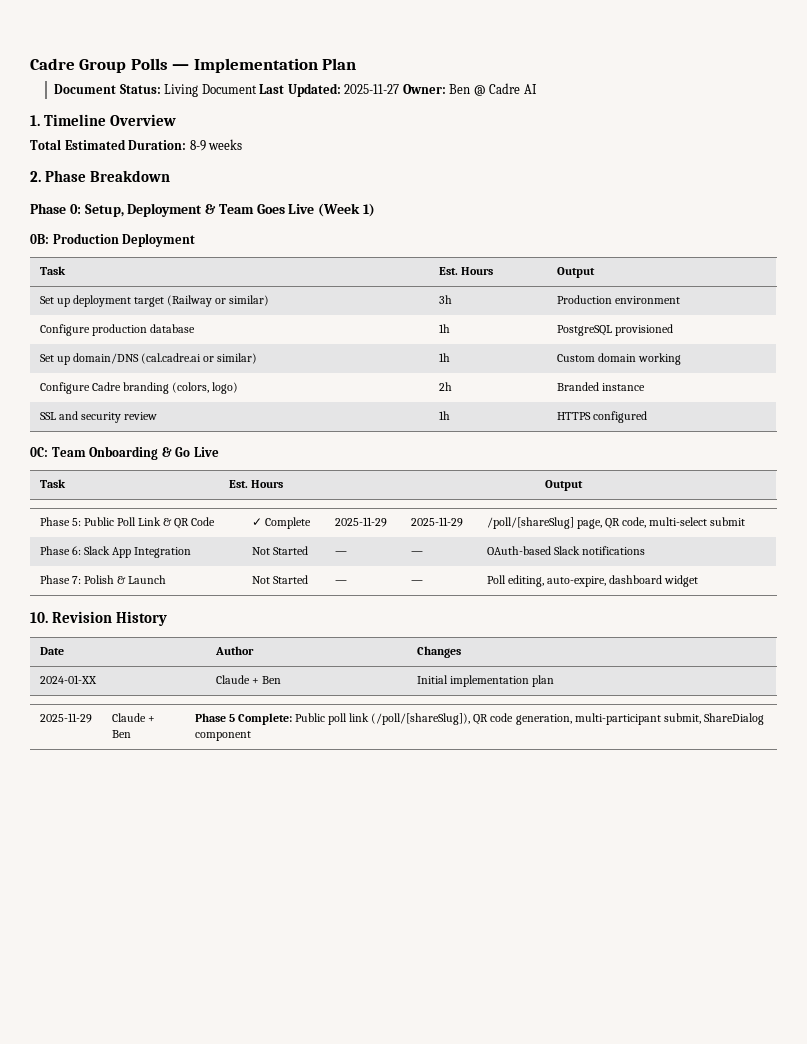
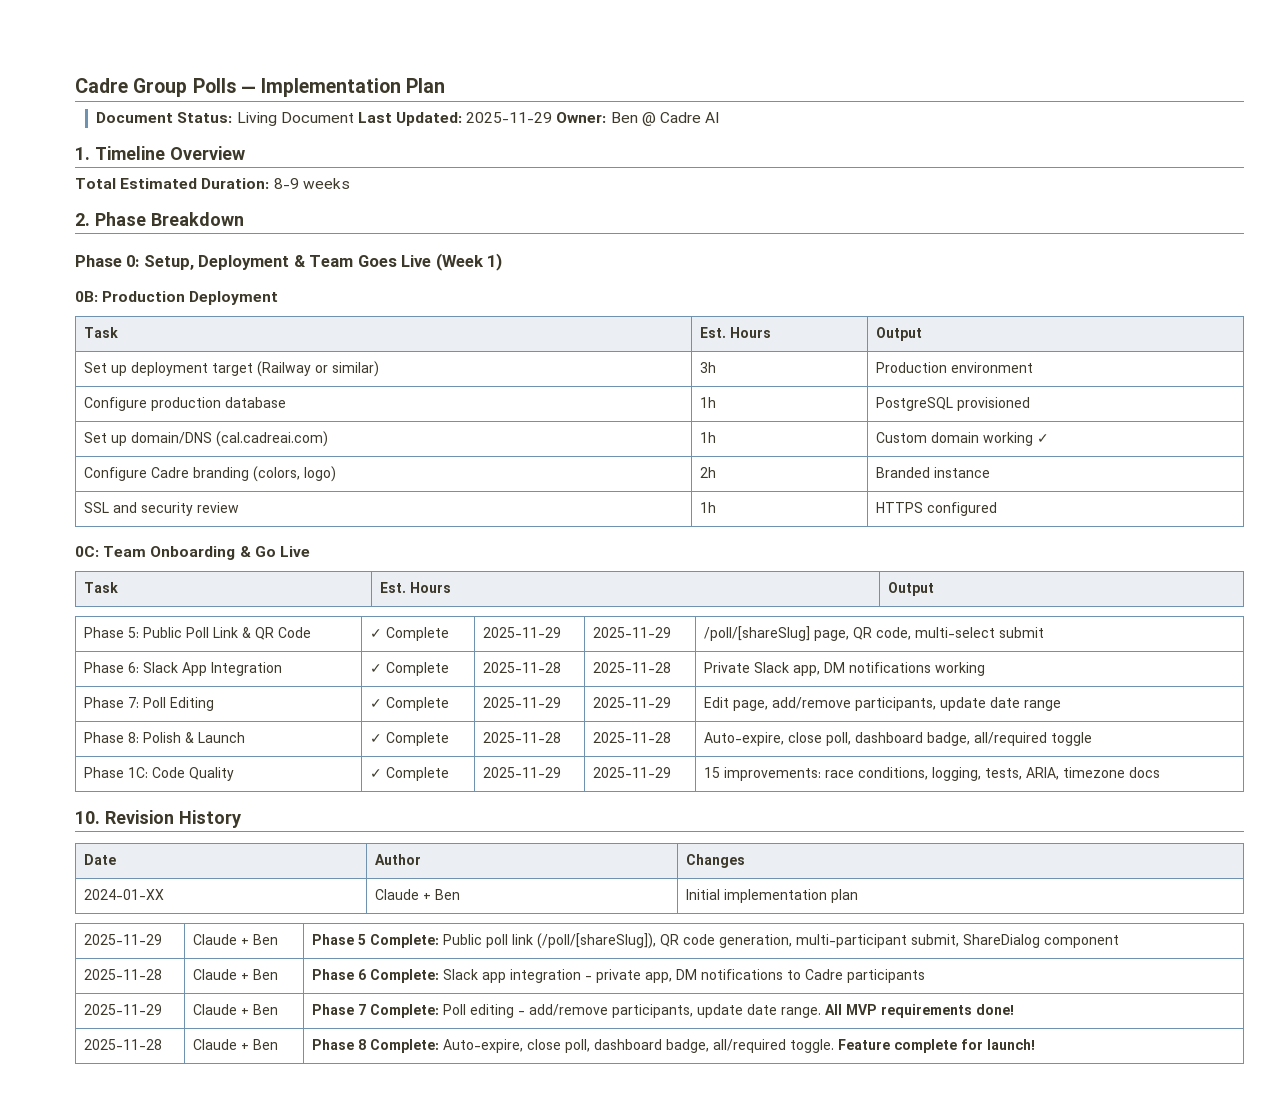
- Document Status: Living Document Last Updated: 2025-11-27 Owner: Ben @ Cadre AI
+ Document Status: Living Document Last Updated: 2025-11-29 Owner: Ben @ Cadre AI
- Set up domain/DNS (cal.cadre.ai or similar) | 1h | Custom domain working
+ Set up domain/DNS (cal.cadreai.com) | 1h | Custom domain working ✓
- Phase 6: Slack App Integration | Not Started | — | — | OAuth-based Slack notifications
+ Phase 6: Slack App Integration | ✓ Complete | 2025-11-28 | 2025-11-28 | Private Slack app, DM notifications working
- Phase 7: Polish & Launch | Not Started | — | — | Poll editing, auto-expire, dashboard widget
+ Phase 7: Poll Editing | ✓ Complete | 2025-11-29 | 2025-11-29 | Edit page, add/remove participants, update date range
+ Phase 8: Polish & Launch | ✓ Complete | 2025-11-28 | 2025-11-28 | Auto-expire, close poll, dashboard badge, all/required toggle
+ Phase 1C: Code Quality | ✓ Complete | 2025-11-29 | 2025-11-29 | 15 improvements: race conditions, logging, tests, ARIA, timezone docs
+ 2025-11-28 | Claude + Ben | Phase 6 Complete: Slack app integration - private app, DM notifications to Cadre participants
+ 2025-11-29 | Claude + Ben | Phase 7 Complete: Poll editing - add/remove participants, update date range. All MVP requirements done!
+ 2025-11-28 | Claude + Ben | Phase 8 Complete: Auto-expire, close poll, dashboard badge, all/required toggle. Feature complete for launch!

